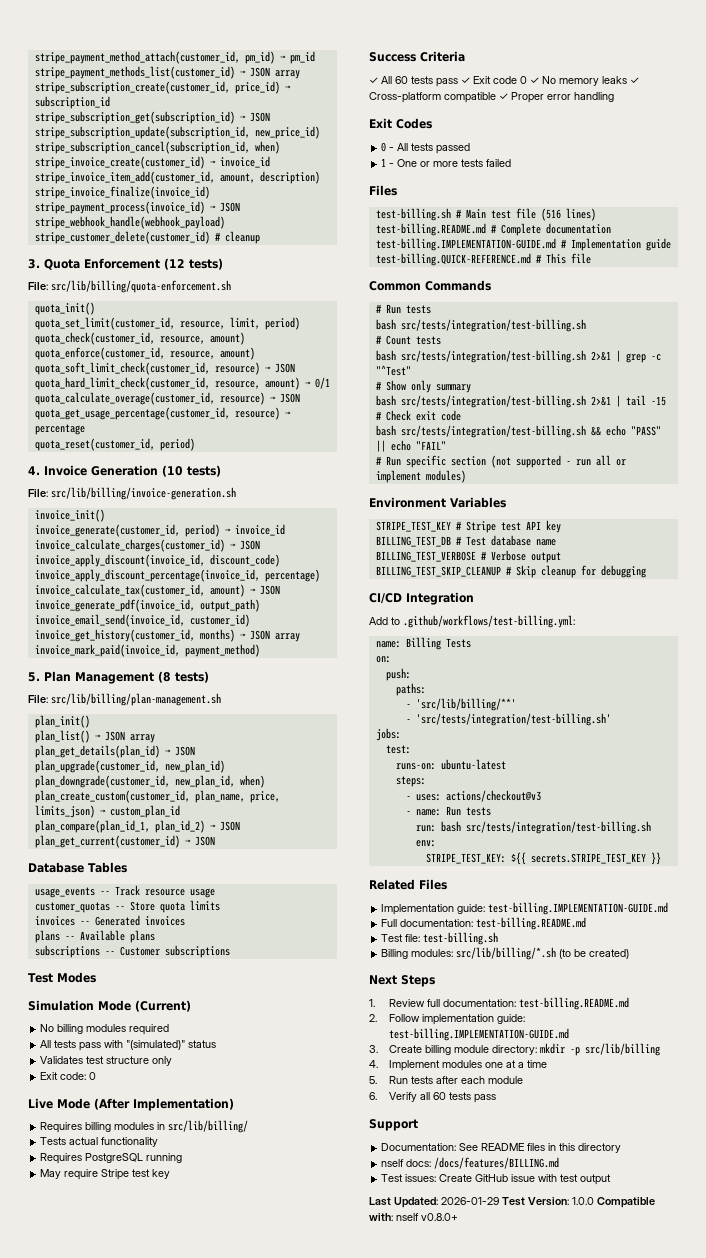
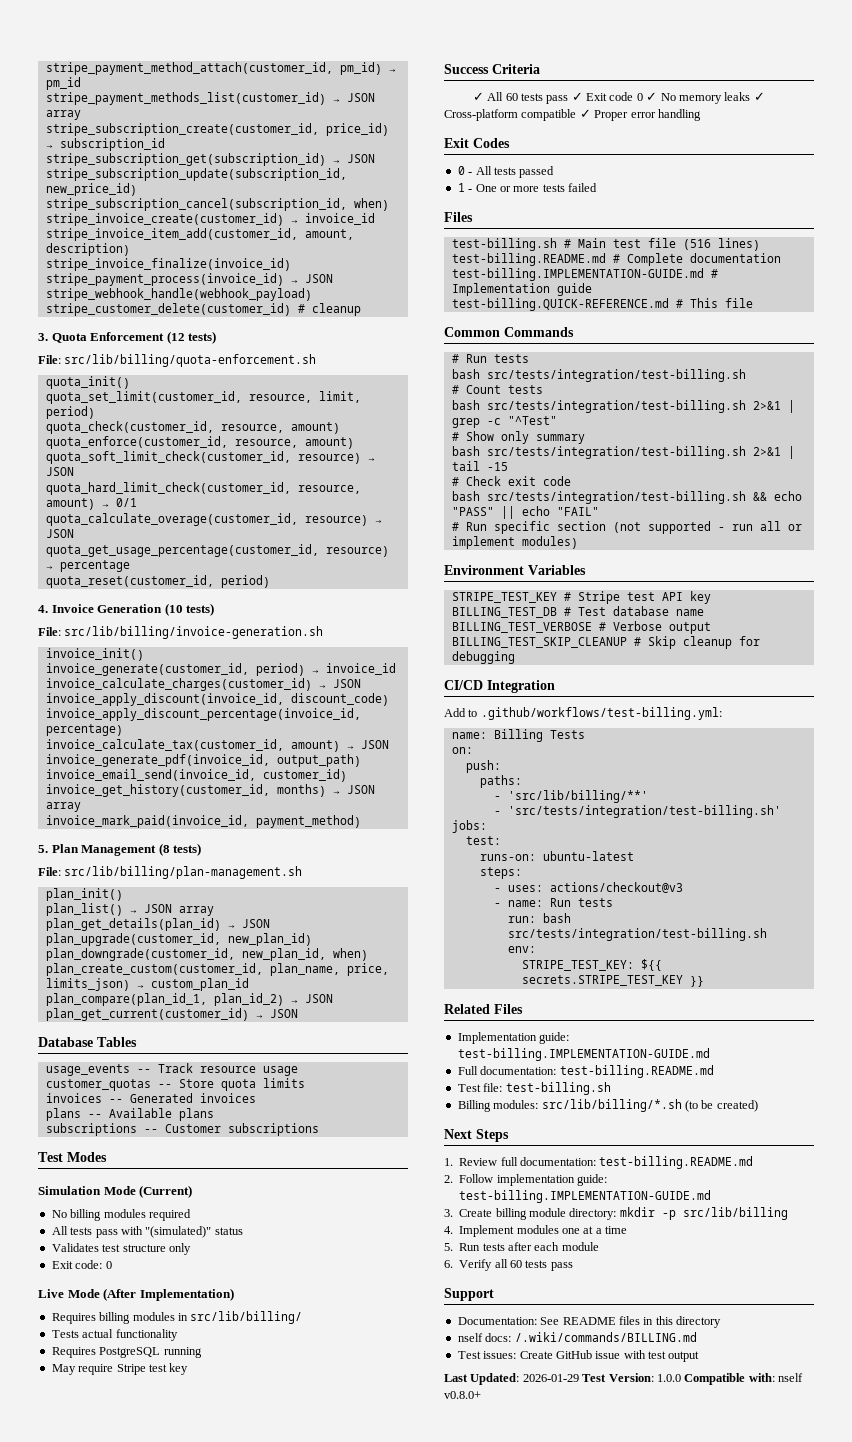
- nself docs: /docs/features/BILLING.md
+ nself docs: /.wiki/commands/BILLING.md

